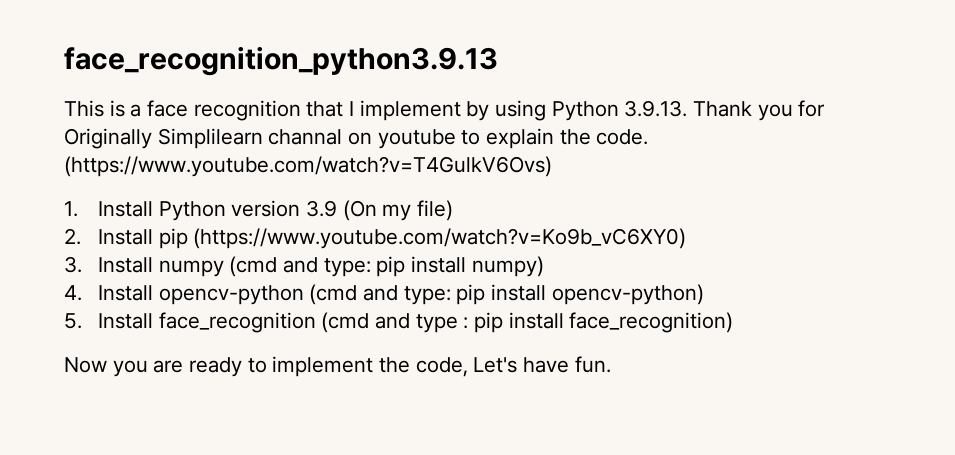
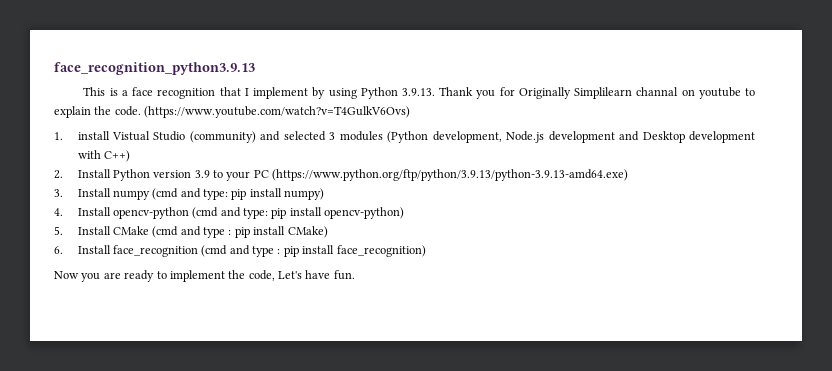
- 1. Install Python version 3.9 (On my file)
- 2. Install pip (https://www.youtube.com/watch?v=Ko9b_vC6XY0)
+ 1. install Vistual Studio (community) and selected 3 modules (Python development, Node.js development and Desktop development with C++)
+ 2. Install Python version 3.9 to your PC (https://www.python.org/ftp/python/3.9.13/python-3.9.13-amd64.exe)
- 5. Install face_recognition (cmd and type : pip install face_recognition)
+ 5. Install CMake (cmd and type : pip install CMake)
+ 6. Install face_recognition (cmd and type : pip install face_recognition)

